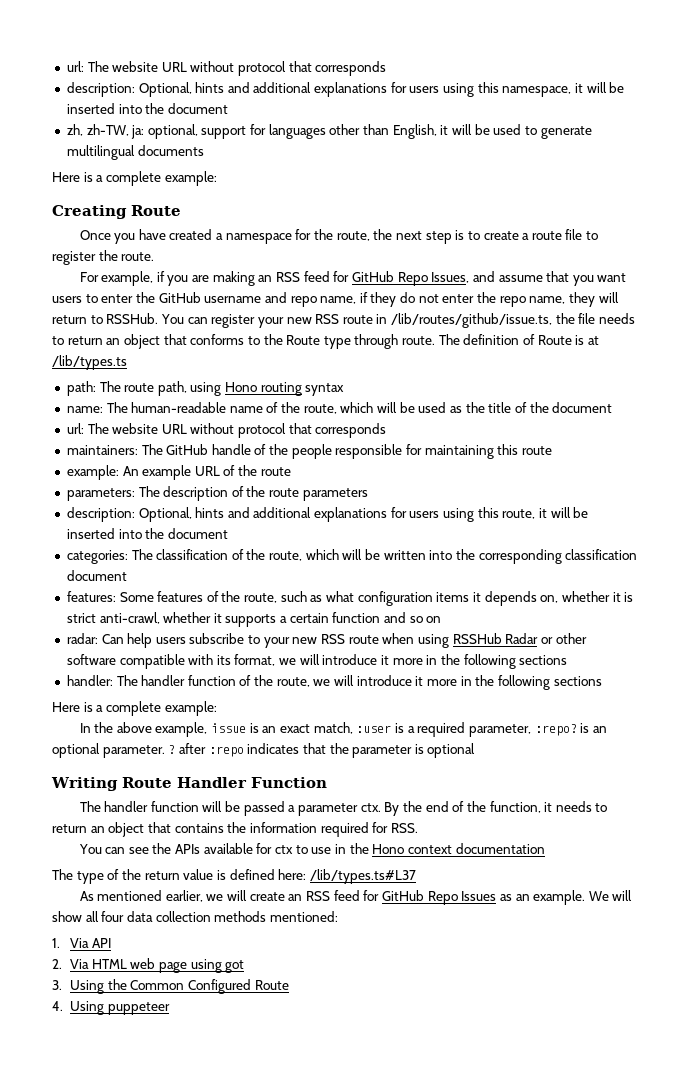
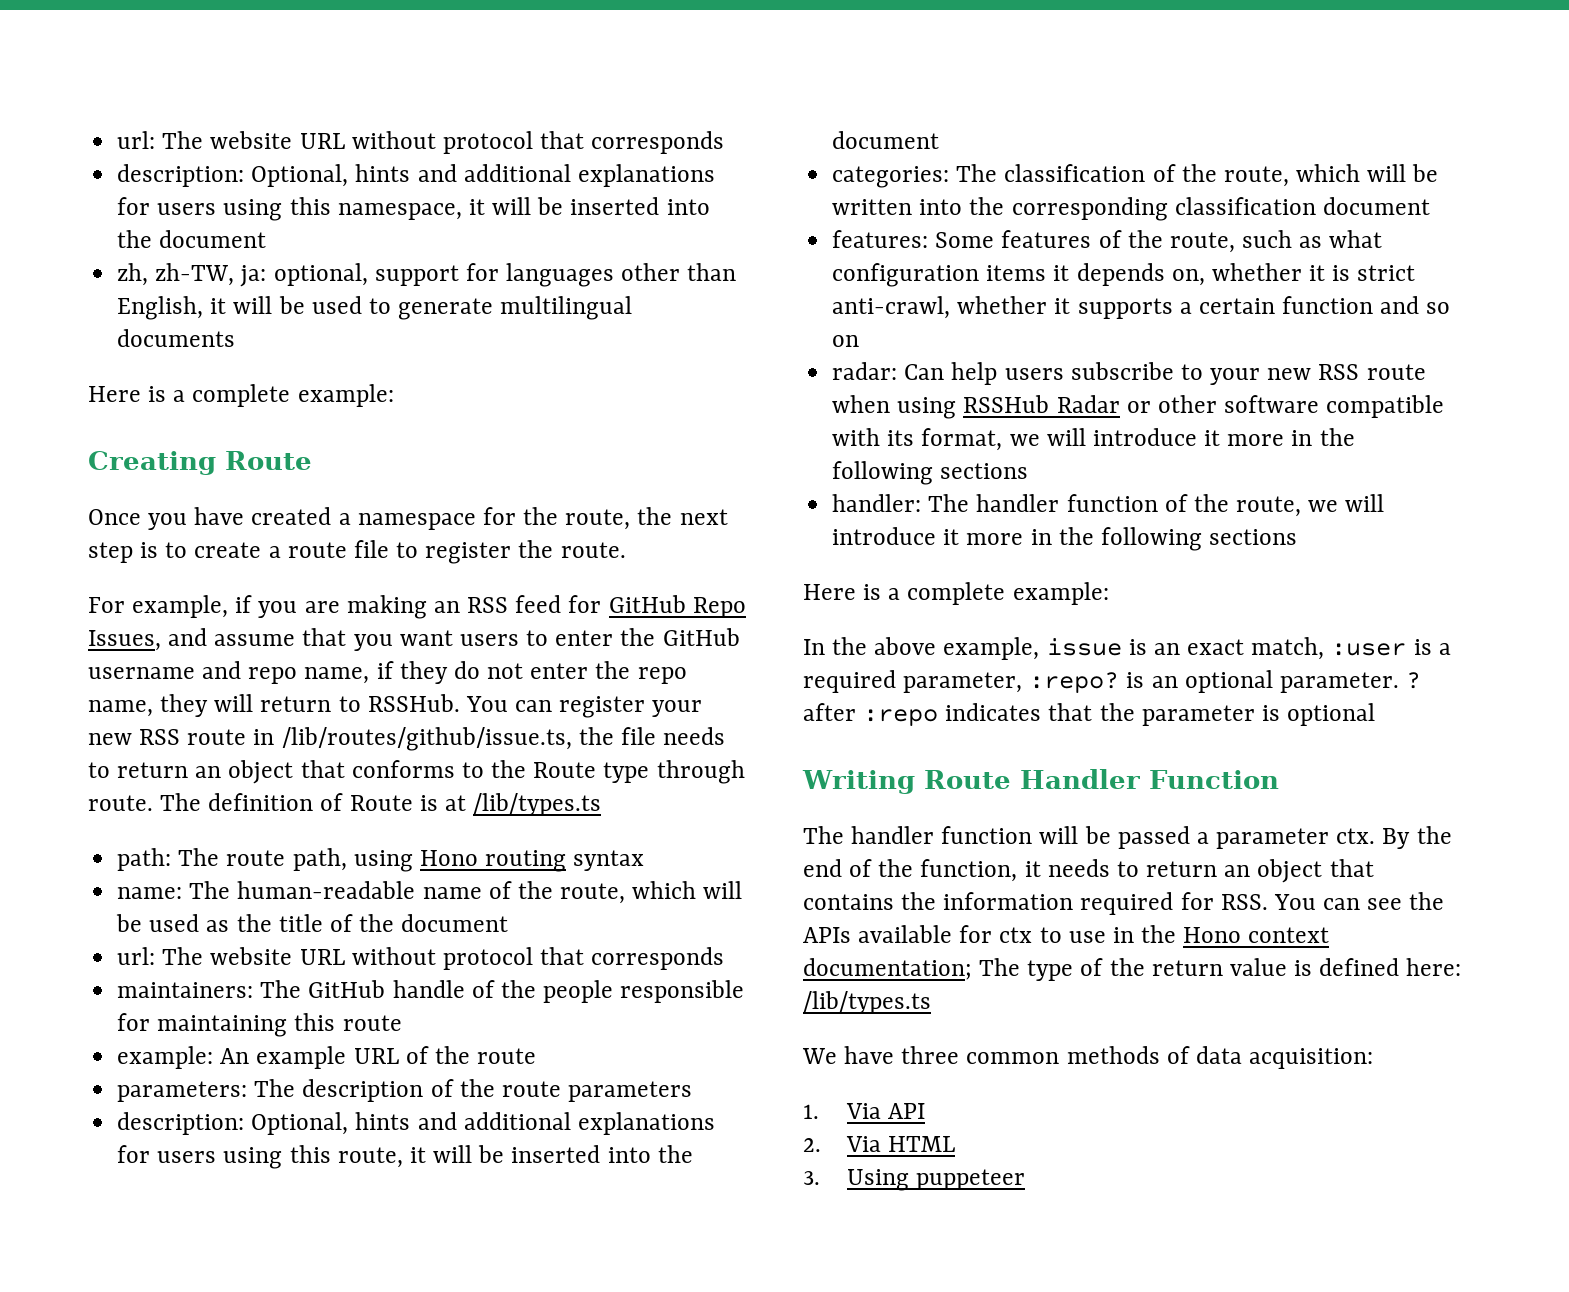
- By the end of the function, it needs to return an object that contains the information required for RSS.
- You can see the APIs available for ctx to use in the Hono context documentation
- The type of the return value is defined here: /lib/types.ts#L37
- As mentioned earlier, we will create an RSS feed for GitHub Repo Issues as an example. We will show all four data collection methods mentioned:
+ By the end of the function, it needs to return an object that contains the information required for RSS. You can see the APIs available for ctx to use in the Hono context documentation; The type of the return value is defined here: /lib/types.ts
+ We have three common methods of data acquisition:
- 2. Via HTML web page using got
- 3. Using the Common Configured Route
- 4. Using puppeteer
+ 2. Via HTML
+ 3. Using puppeteer

